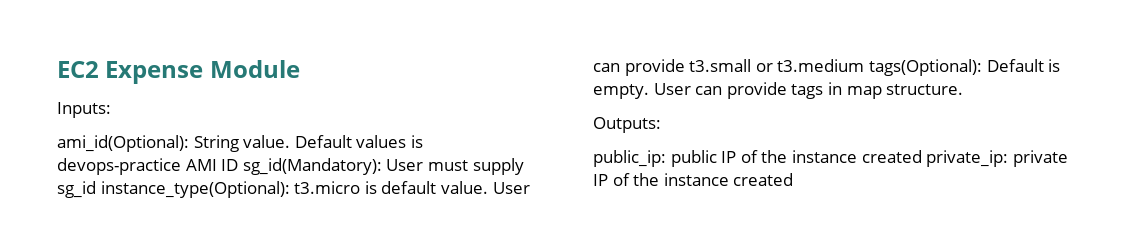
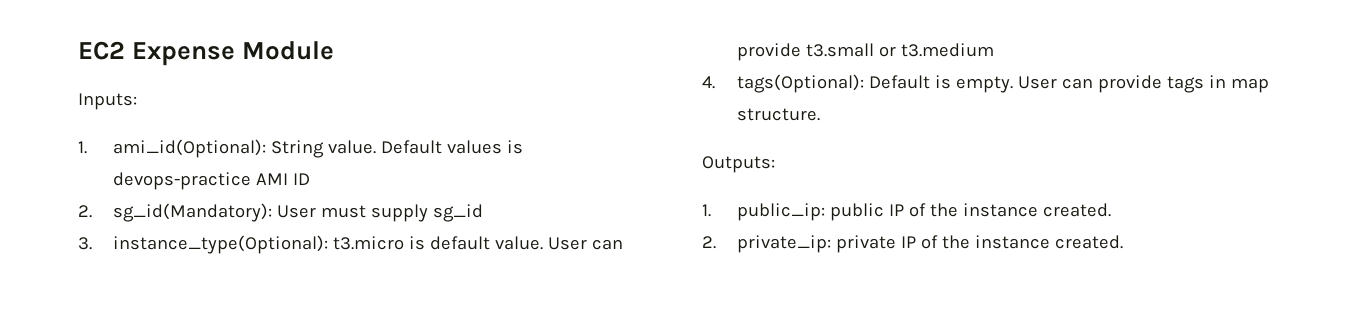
- ami_id(Optional): String value.
+ 1. ami_id(Optional): String value.
- Default values is devops-practice AMI ID sg_id(Mandatory): User must supply sg_id instance_type(Optional): t3.micro is default value.
+ Default values is devops-practice AMI ID
+ 2. sg_id(Mandatory): User must supply sg_id
+ 3. instance_type(Optional): t3.micro is default value.
- User can provide t3.small or t3.medium tags(Optional): Default is empty.
+ User can provide t3.small or t3.medium
+ 4. tags(Optional): Default is empty.
- public_ip: public IP of the instance created private_ip: private IP of the instance created
+ 1. public_ip: public IP of the instance created.
+ 2. private_ip: private IP of the instance created.

